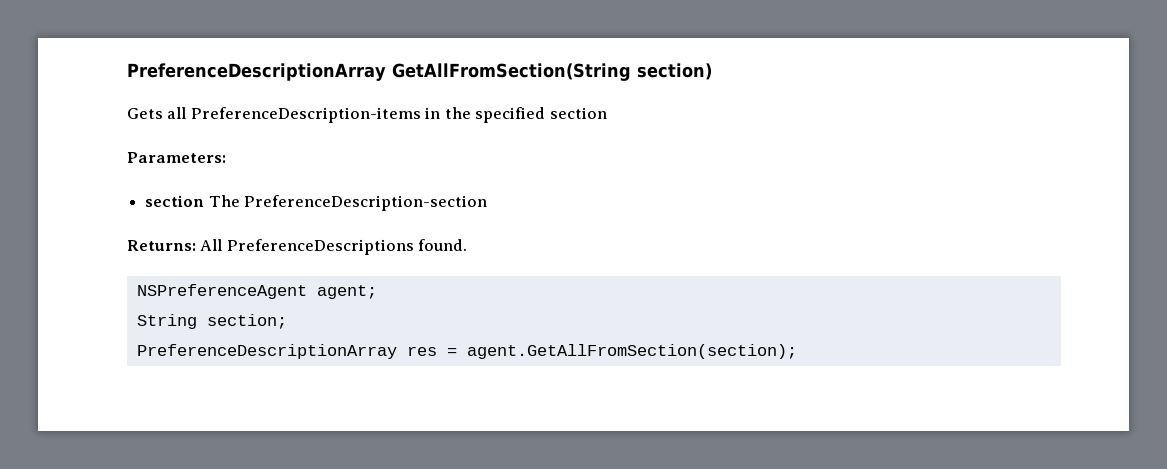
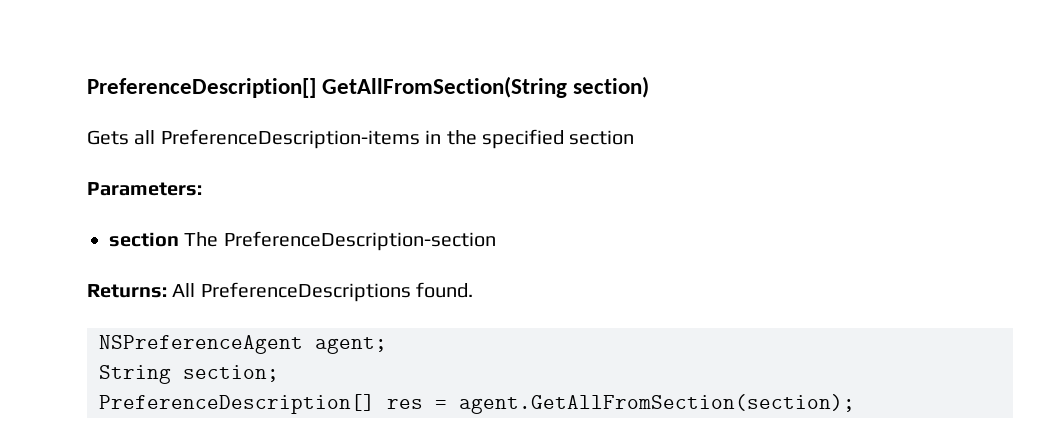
- PreferenceDescriptionArray GetAllFromSection(String section)
+ PreferenceDescription[] GetAllFromSection(String section)
- PreferenceDescriptionArray res = agent.GetAllFromSection(section);
+ PreferenceDescription[] res = agent.GetAllFromSection(section);

